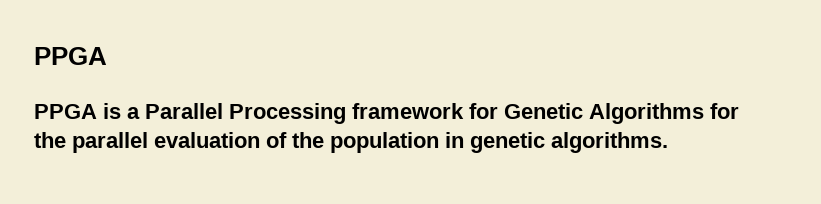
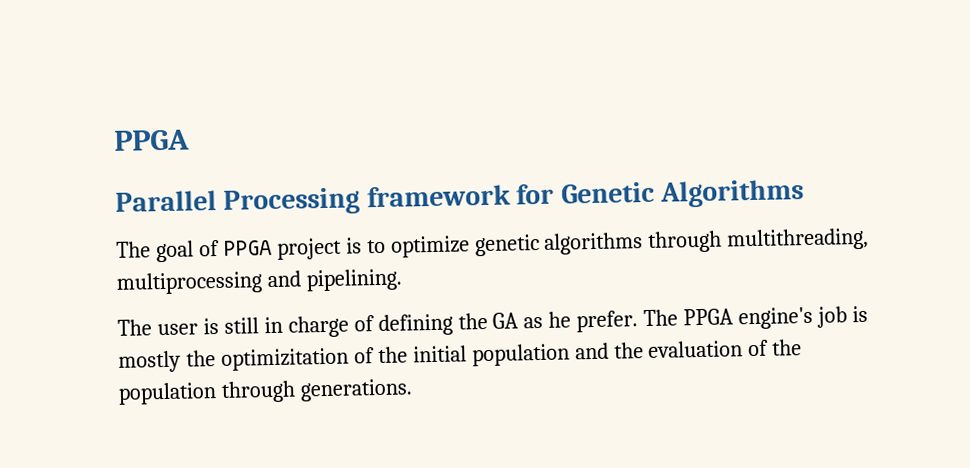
- PPGA is a Parallel Processing framework for Genetic Algorithms for the parallel evaluation of the population in genetic algorithms.
+ Parallel Processing framework for Genetic Algorithms
+ The goal of PPGA project is to optimize genetic algorithms through multithreading, multiprocessing and pipelining.
+ The user is still in charge of defining the GA as he prefer. The PPGA engine's job is mostly the optimizitation of the initial population and the evaluation of the population through generations.

